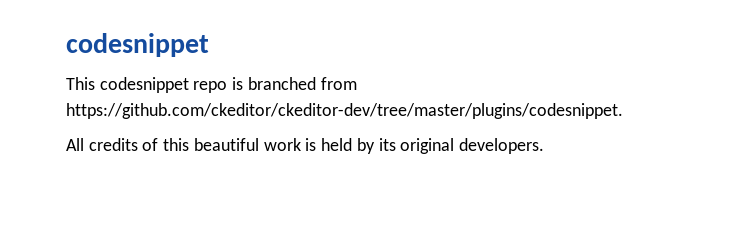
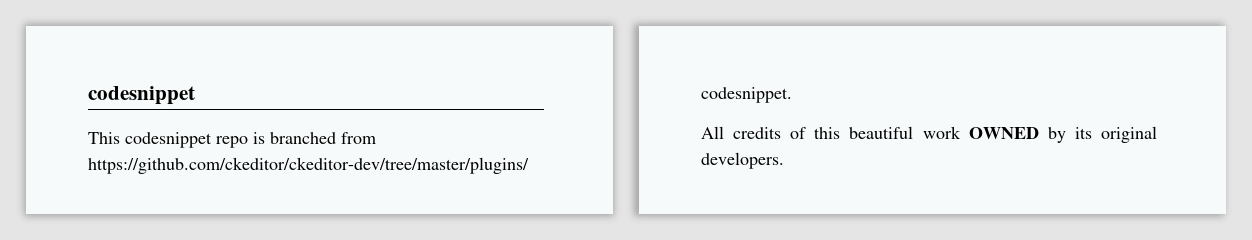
- All credits of this beautiful work is held by its original developers.
+ All credits of this beautiful work OWNED by its original developers.

